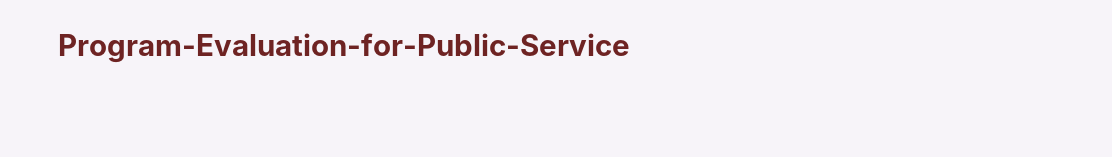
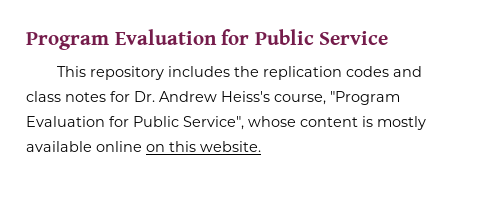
- Program-Evaluation-for-Public-Service
+ Program Evaluation for Public Service
+ This repository includes the replication codes and class notes for Dr. Andrew Heiss's course, "Program Evaluation for Public Service", whose content is mostly available online on this website.

